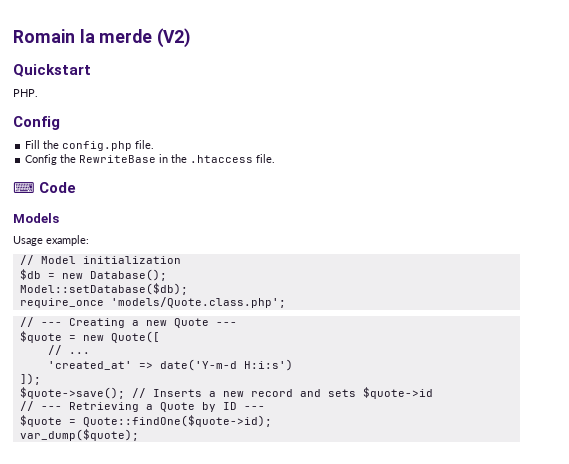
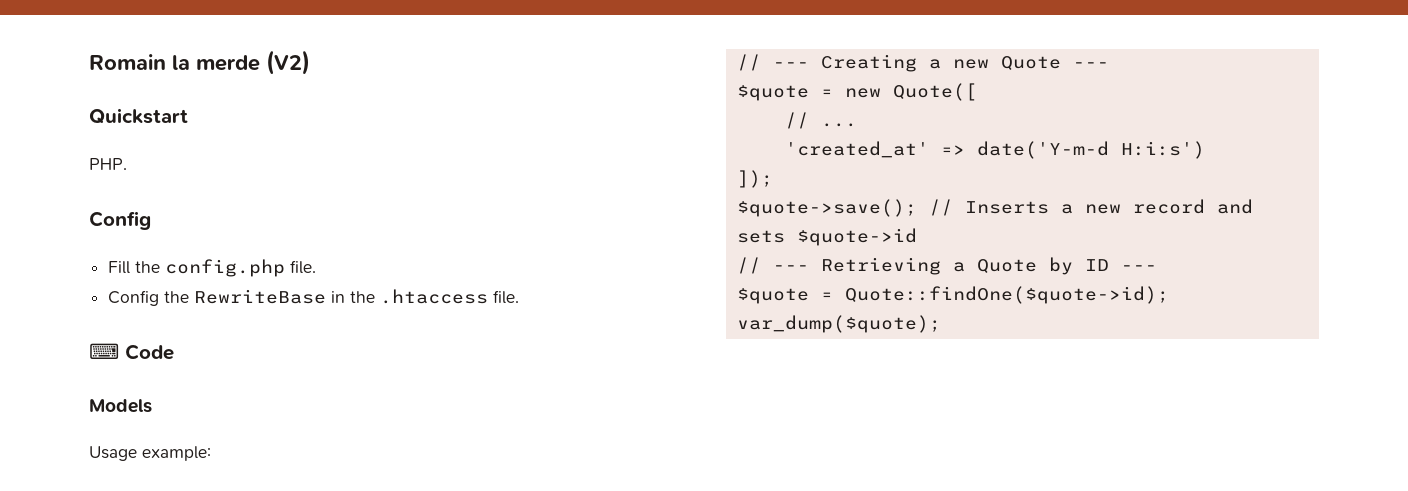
- // Model initialization
- $db = new Database();
- Model::setDatabase($db);
- require_once 'models/Quote.class.php';

